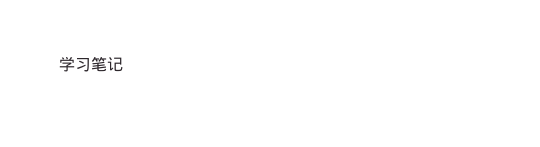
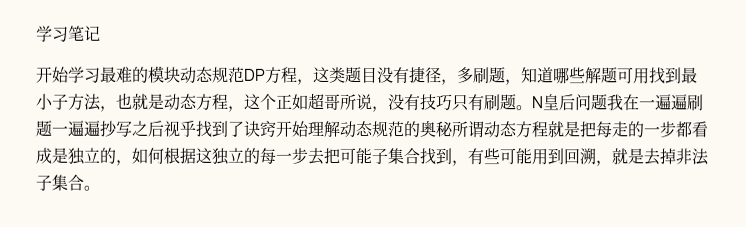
+ 开始学习最难的模块动态规范DP方程，这类题目没有捷径，多刷题，知道哪些解题可用找到最小子方法，也就是动态方程，这个正如超哥所说，没有技巧只有刷题。N皇后问题我在一遍遍刷题一遍遍抄写之后视乎找到了诀窍开始理解动态规范的奥秘所谓动态方程就是把每走的一步都看成是独立的，如何根据这独立的每一步去把可能子集合找到，有些可能用到回溯，就是去掉非法子集合。

